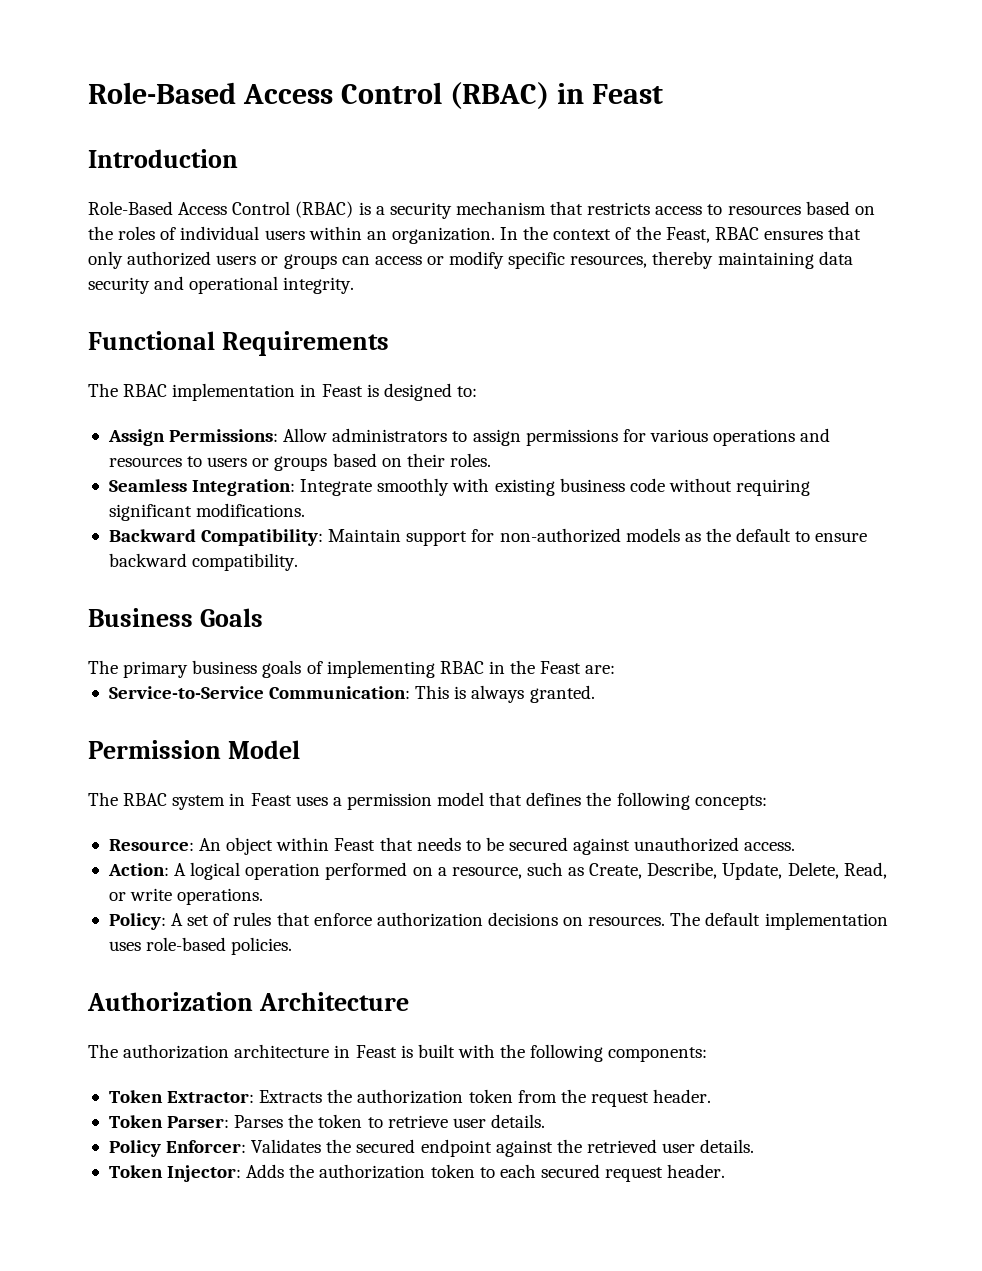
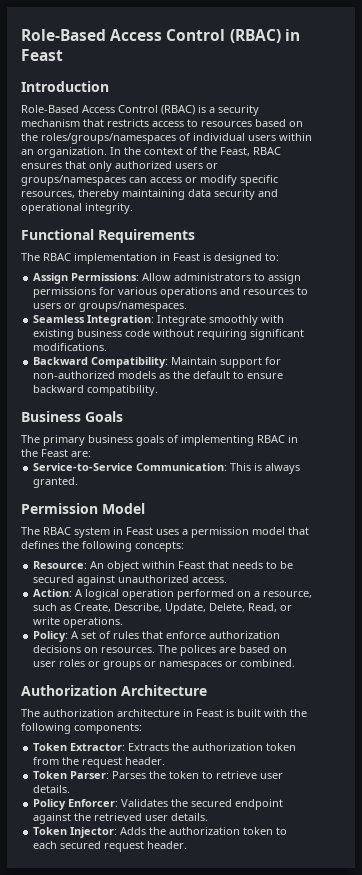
- Role-Based Access Control (RBAC) is a security mechanism that restricts access to resources based on the roles of individual users within an organization.
+ Role-Based Access Control (RBAC) is a security mechanism that restricts access to resources based on the roles/groups/namespaces of individual users within an organization.
- In the context of the Feast, RBAC ensures that only authorized users or groups can access or modify specific resources, thereby maintaining data security and operational integrity.
+ In the context of the Feast, RBAC ensures that only authorized users or groups/namespaces can access or modify specific resources, thereby maintaining data security and operational integrity.
- Assign Permissions: Allow administrators to assign permissions for various operations and resources to users or groups based on their roles.
+ Assign Permissions: Allow administrators to assign permissions for various operations and resources to users or groups/namespaces.
- The default implementation uses role-based policies.
+ The polices are based on user roles or groups or namespaces or combined.

